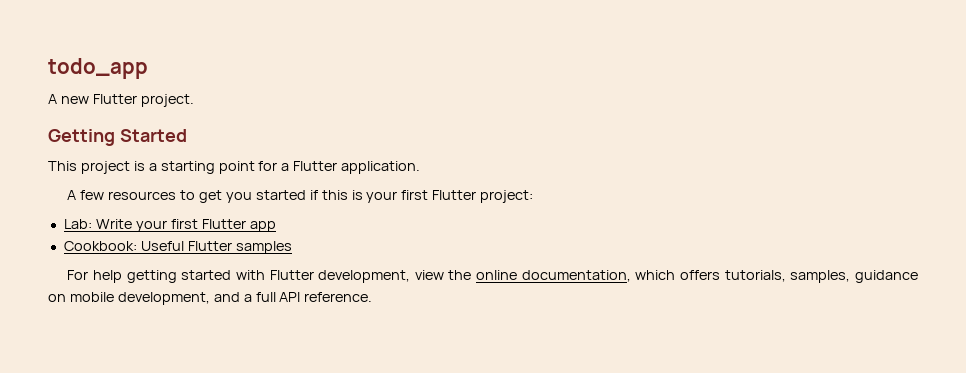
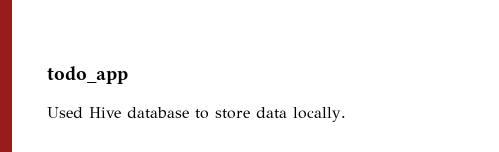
- A new Flutter project.
- Getting Started
- This project is a starting point for a Flutter application.
- A few resources to get you started if this is your first Flutter project:
- Lab: Write your first Flutter app
- Cookbook: Useful Flutter samples
- For help getting started with Flutter development, view the online documentation, which offers tutorials, samples, guidance on mobile development, and a full API reference.
+ Used Hive database to store data locally.

